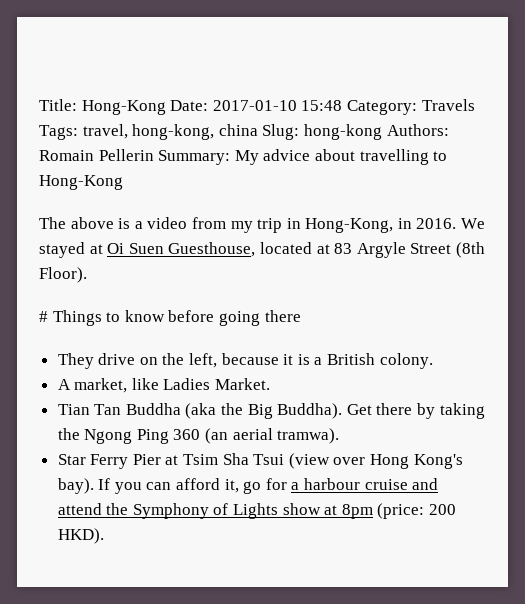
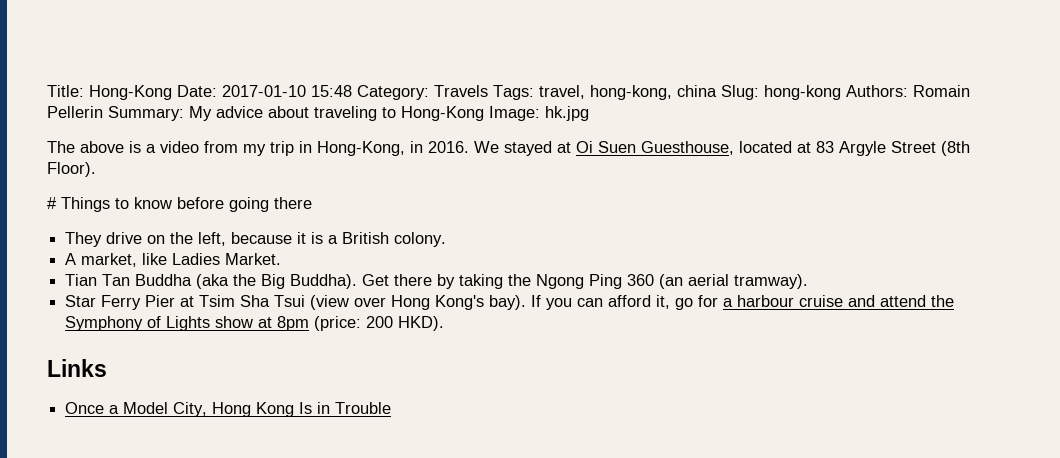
- Title: Hong-Kong Date: 2017-01-10 15:48 Category: Travels Tags: travel, hong-kong, china Slug: hong-kong Authors: Romain Pellerin Summary: My advice about travelling to Hong-Kong
+ Title: Hong-Kong Date: 2017-01-10 15:48 Category: Travels Tags: travel, hong-kong, china Slug: hong-kong Authors: Romain Pellerin Summary: My advice about traveling to Hong-Kong Image: hk.jpg
- Get there by taking the Ngong Ping 360 (an aerial tramwa).
+ Get there by taking the Ngong Ping 360 (an aerial tramway).
+ Links
+ Once a Model City, Hong Kong Is in Trouble

